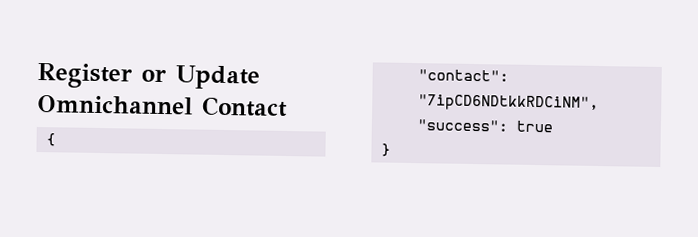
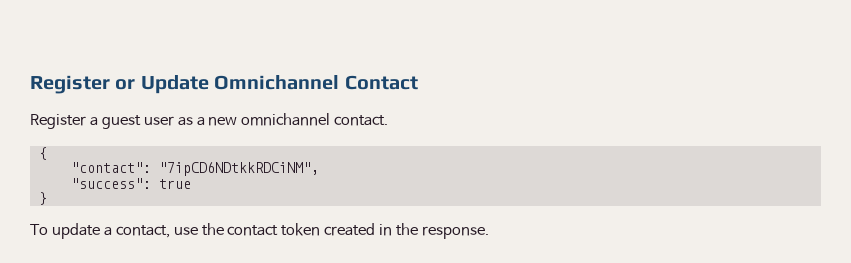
+ Register a guest user as a new omnichannel contact.
+ To update a contact, use the contact token created in the response.

